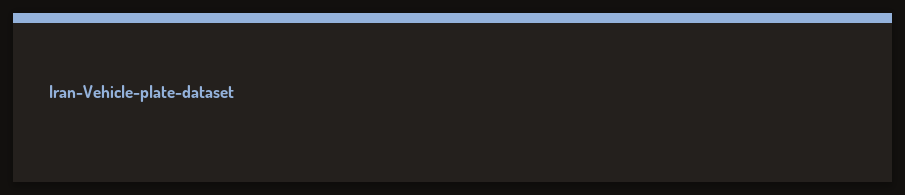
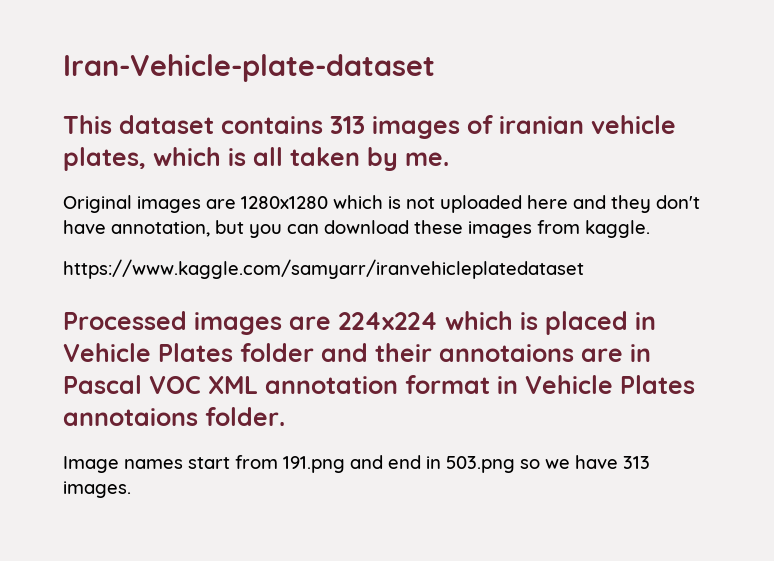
+ This dataset contains 313 images of iranian vehicle plates, which is all taken by me.
+ Original images are 1280x1280 which is not uploaded here and they don't have annotation, but you can download these images from kaggle.
+ https://www.kaggle.com/samyarr/iranvehicleplatedataset
+ Processed images are 224x224 which is placed in Vehicle Plates folder and their annotaions are in Pascal VOC XML annotation format in Vehicle Plates annotaions folder.
+ Image names start from 191.png and end in 503.png so we have 313 images.

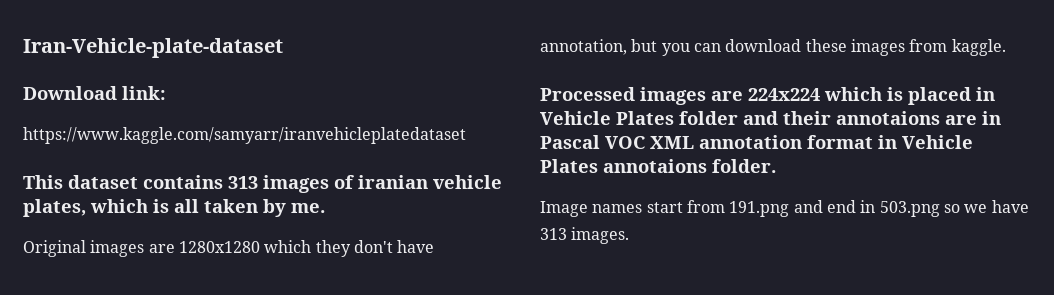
+ Download link:
+ https://www.kaggle.com/samyarr/iranvehicleplatedataset
- Original images are 1280x1280 which is not uploaded here and they don't have annotation, but you can download these images from kaggle.
+ Original images are 1280x1280 which they don't have annotation, but you can download these images from kaggle.
- https://www.kaggle.com/samyarr/iranvehicleplatedataset

